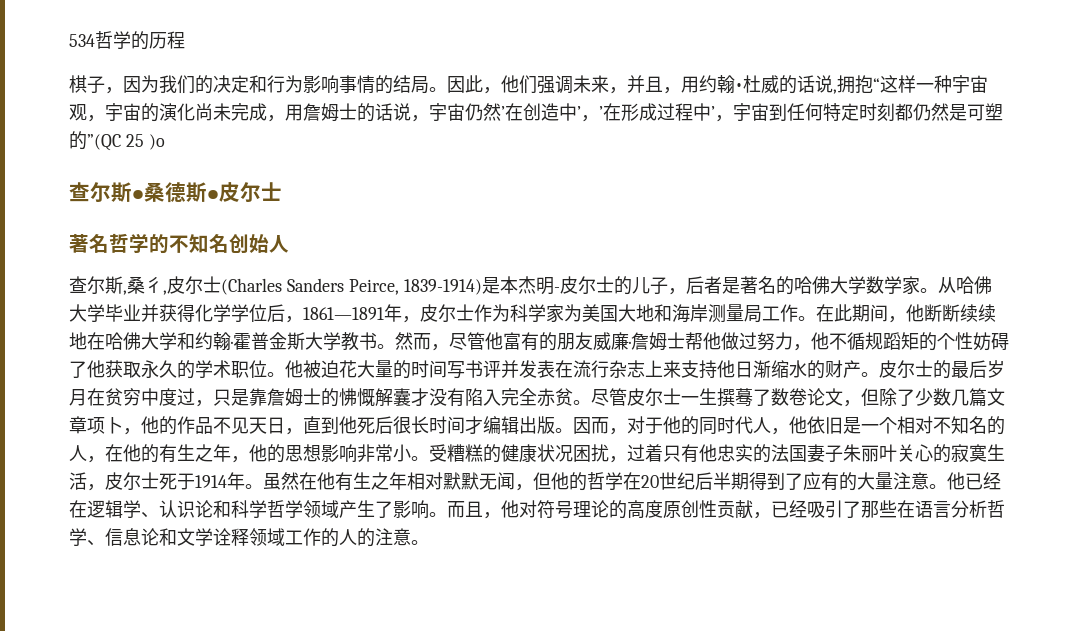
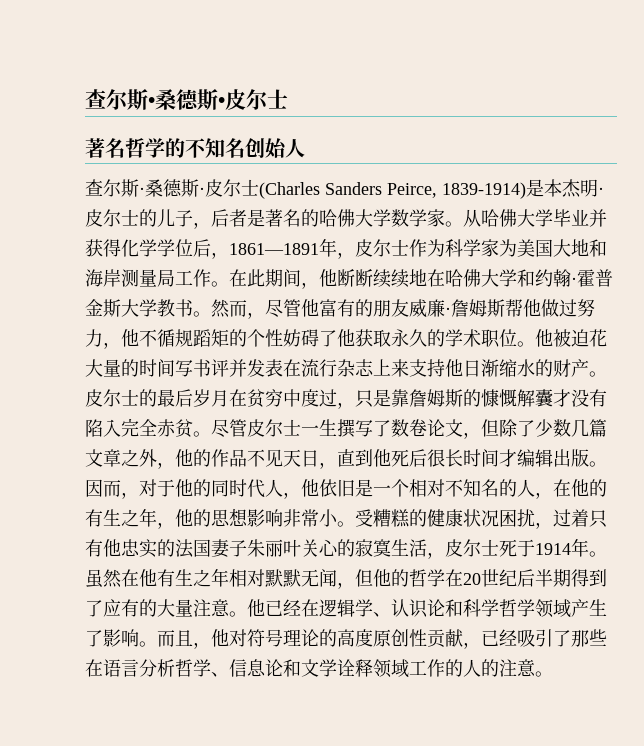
- 534哲学的历程
- 棋子，因为我们的决定和行为影响事情的结局。因此，他们强调未来，并且，用约翰•杜威的话说,拥抱“这样一种宇宙观，宇宙的演化尚未完成，用詹姆士的话说，宇宙仍然’在创造中’，’在形成过程中’，宇宙到任何特定时刻都仍然是可塑的”(QC 25 )o
- 查尔斯,桑彳,皮尔士(Charles Sanders Peirce, 1839-1914)是本杰明-皮尔士的儿子，后者是著名的哈佛大学数学家。
+ 查尔斯·桑德斯·皮尔士(Charles Sanders Peirce, 1839-1914)是本杰明·皮尔士的儿子，后者是著名的哈佛大学数学家。
- 然而，尽管他富有的朋友威廉·詹姆士帮他做过努力，他不循规蹈矩的个性妨碍了他获取永久的学术职位。
+ 然而，尽管他富有的朋友威廉·詹姆斯帮他做过努力，他不循规蹈矩的个性妨碍了他获取永久的学术职位。
- 皮尔士的最后岁月在贫穷中度过，只是靠詹姆士的怫慨解囊才没有陷入完全赤贫。
+ 皮尔士的最后岁月在贫穷中度过，只是靠詹姆斯的慷慨解囊才没有陷入完全赤贫。
- 尽管皮尔士一生撰蓦了数卷论文，但除了少数几篇文章项卜，他的作品不见天日，直到他死后很长时间才编辑出版。
+ 尽管皮尔士一生撰写了数卷论文，但除了少数几篇文章之外，他的作品不见天日，直到他死后很长时间才编辑出版。

